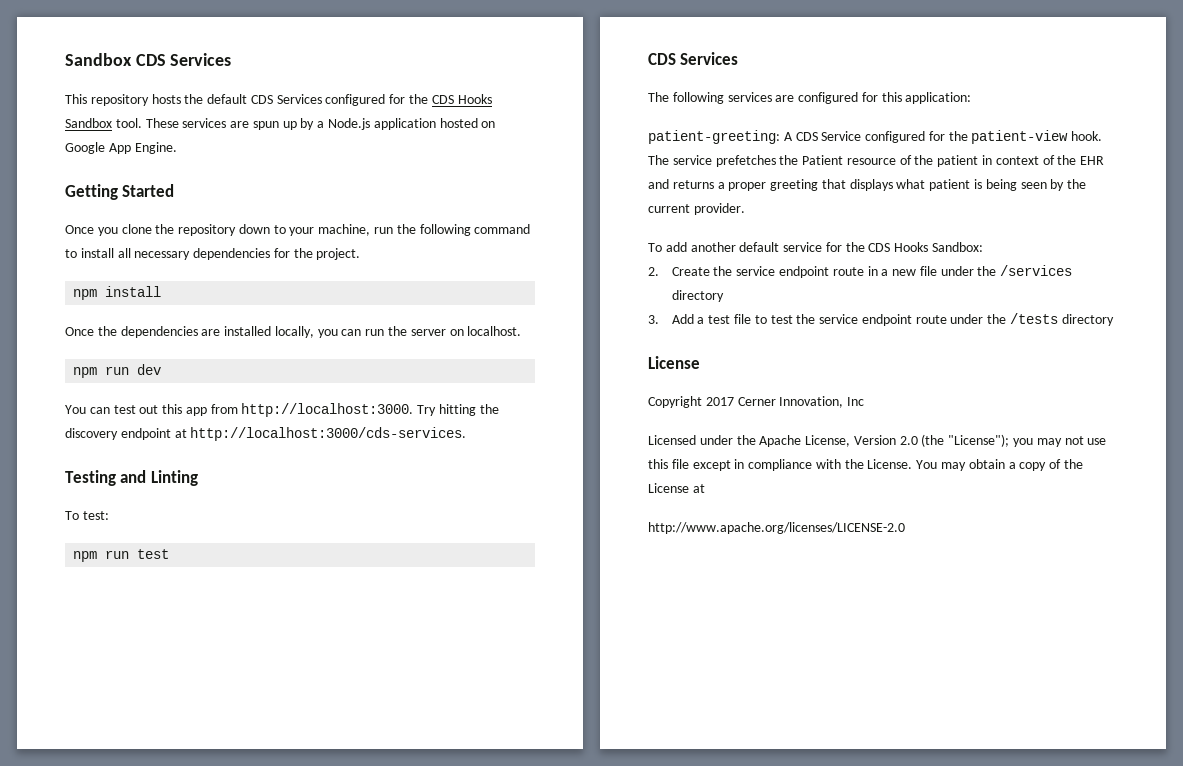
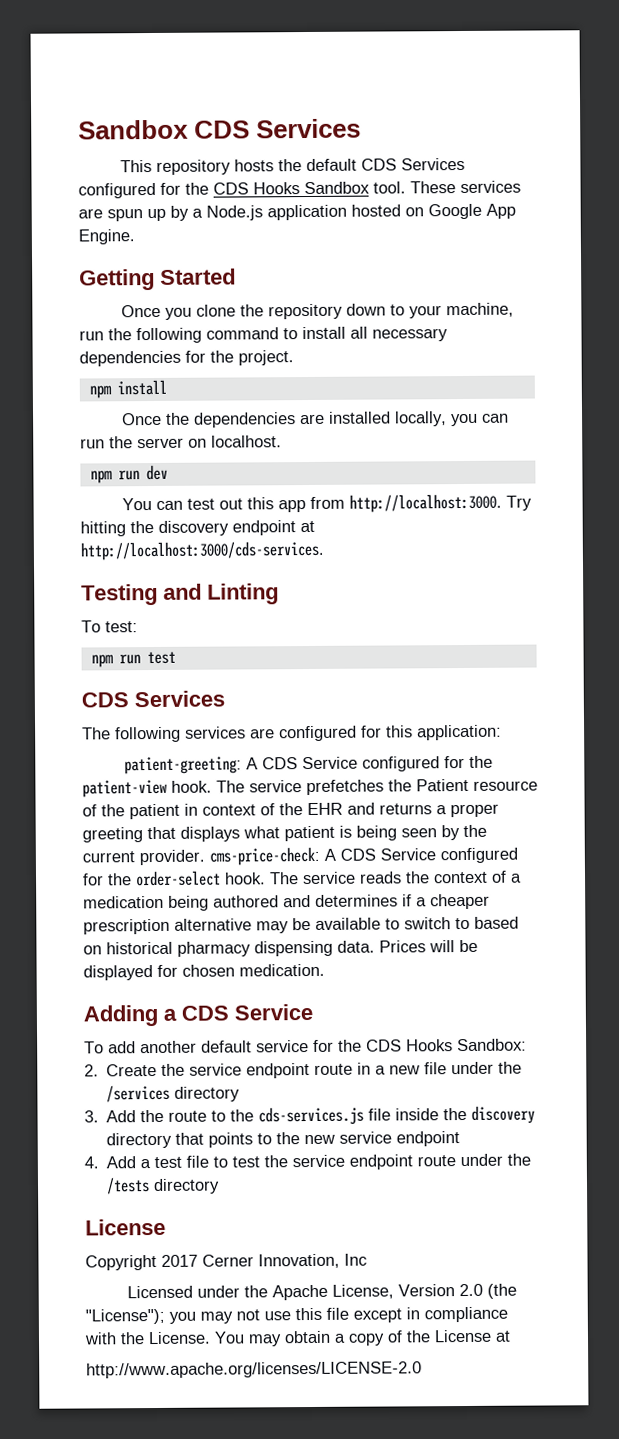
- The service prefetches the Patient resource of the patient in context of the EHR and returns a proper greeting that displays what patient is being seen by the current provider.
+ The service prefetches the Patient resource of the patient in context of the EHR and returns a proper greeting that displays what patient is being seen by the current provider. cms-price-check: A CDS Service configured for the order-select hook. The service reads the context of a medication being authored and determines if a cheaper prescription alternative may be available to switch to based on historical pharmacy dispensing data. Prices will be displayed for chosen medication.
+ Adding a CDS Service
- 3. Add a test file to test the service endpoint route under the /tests directory
+ 3. Add the route to the cds-services.js file inside the discovery directory that points to the new service endpoint
+ 4. Add a test file to test the service endpoint route under the /tests directory

